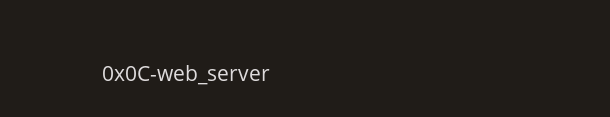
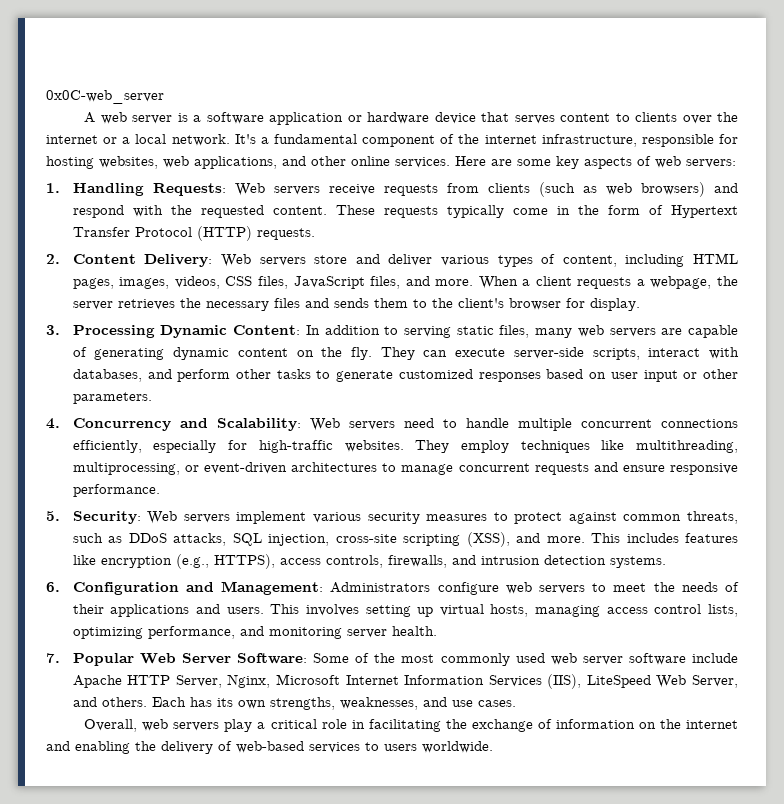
+ A web server is a software application or hardware device that serves content to clients over the internet or a local network. It's a fundamental component of the internet infrastructure, responsible for hosting websites, web applications, and other online services. Here are some key aspects of web servers:
+ 1. Handling Requests: Web servers receive requests from clients (such as web browsers) and respond with the requested content. These requests typically come in the form of Hypertext Transfer Protocol (HTTP) requests.
+ 2. Content Delivery: Web servers store and deliver various types of content, including HTML pages, images, videos, CSS files, JavaScript files, and more. When a client requests a webpage, the server retrieves the necessary files and sends them to the client's browser for display.
+ 3. Processing Dynamic Content: In addition to serving static files, many web servers are capable of generating dynamic content on the fly. They can execute server-side scripts, interact with databases, and perform other tasks to generate customized responses based on user input or other parameters.
+ 4. Concurrency and Scalability: Web servers need to handle multiple concurrent connections efficiently, especially for high-traffic websites. They employ techniques like multithreading, multiprocessing, or event-driven architectures to manage concurrent requests and ensure responsive performance.
+ 5. Security: Web servers implement various security measures to protect against common threats, such as DDoS attacks, SQL injection, cross-site scripting (XSS), and more. This includes features like encryption (e.g., HTTPS), access controls, firewalls, and intrusion detection systems.
+ 6. Configuration and Management: Administrators configure web servers to meet the needs of their applications and users. This involves setting up virtual hosts, managing access control lists, optimizing performance, and monitoring server health.
+ 7. Popular Web Server Software: Some of the most commonly used web server software include Apache HTTP Server, Nginx, Microsoft Internet Information Services (IIS), LiteSpeed Web Server, and others. Each has its own strengths, weaknesses, and use cases.
+ Overall, web servers play a critical role in facilitating the exchange of information on the internet and enabling the delivery of web-based services to users worldwide.

